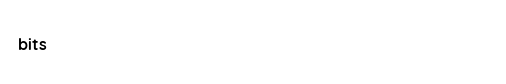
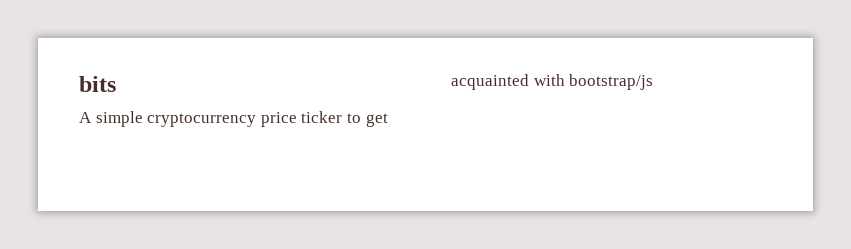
+ A simple cryptocurrency price ticker to get acquainted with bootstrap/js

